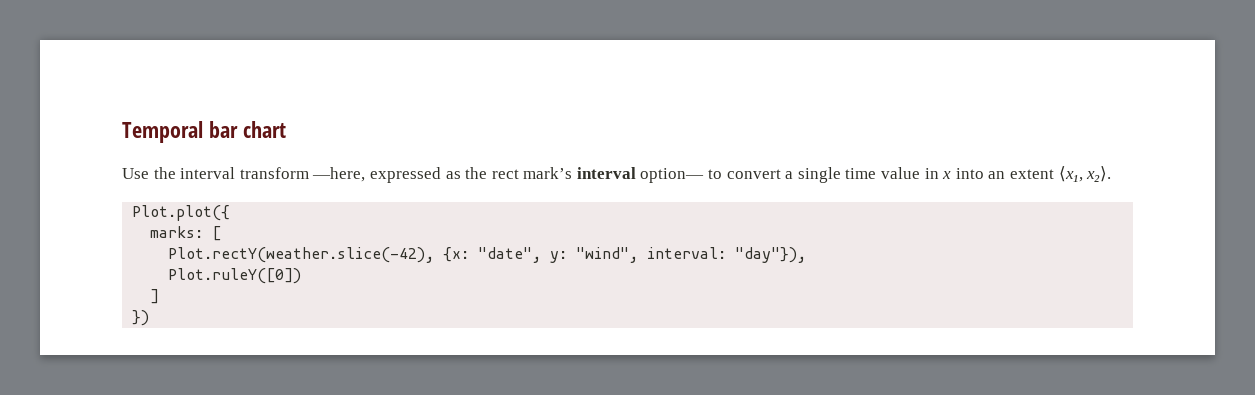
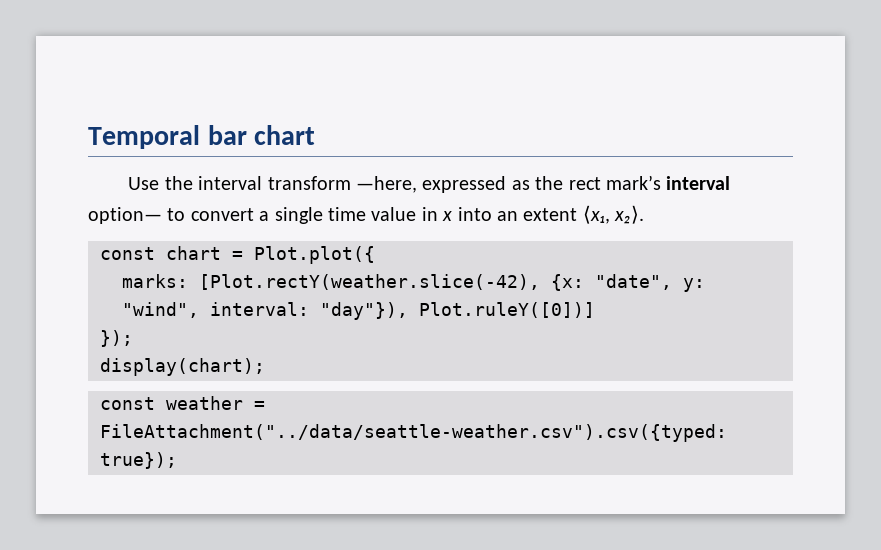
- Plot.plot({
+ const chart = Plot.plot({
- marks: [
- Plot.rectY(weather.slice(-42), {x: "date", y: "wind", interval: "day"}),
- Plot.ruleY([0])
- ]
- })
+ marks: [Plot.rectY(weather.slice(-42), {x: "date", y: "wind", interval: "day"}), Plot.ruleY([0])]
+ });
+ display(chart);
+ const weather = FileAttachment("../data/seattle-weather.csv").csv({typed: true});

